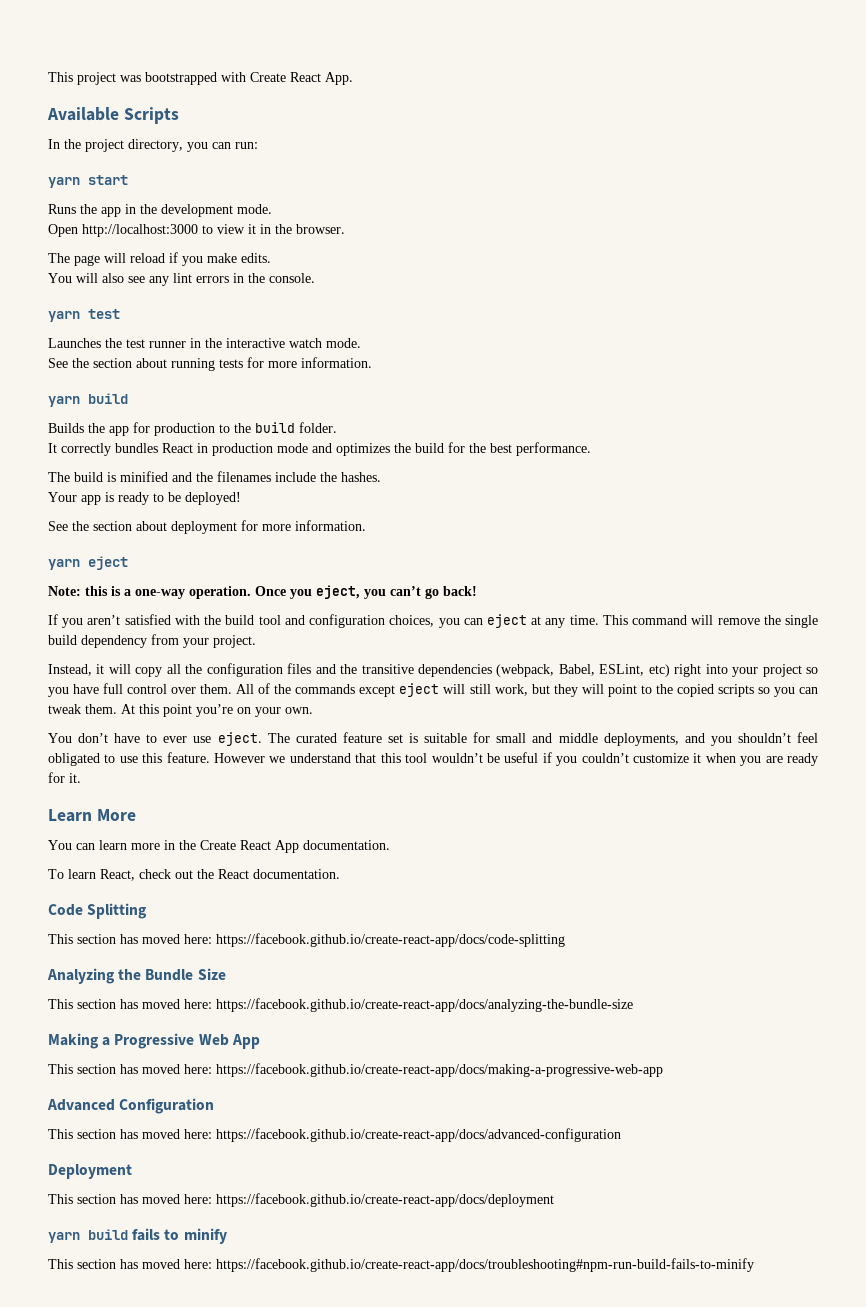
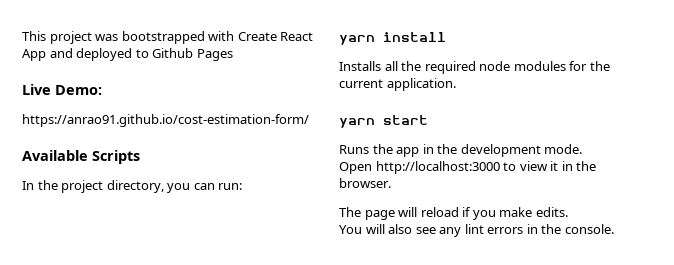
- This project was bootstrapped with Create React App.
+ This project was bootstrapped with Create React App and deployed to Github Pages
+ Live Demo:
+ https://anrao91.github.io/cost-estimation-form/
+ yarn install
+ Installs all the required node modules for the current application.
- yarn test
- Launches the test runner in the interactive watch mode.
- See the section about running tests for more information.
- yarn build
- Builds the app for production to the build folder.
- It correctly bundles React in production mode and optimizes the build for the best performance.
- The build is minified and the filenames include the hashes.
- Your app is ready to be deployed!
- See the section about deployment for more information.
- yarn eject
- Note: this is a one-way operation. Once you eject, you can’t go back!
- If you aren’t satisfied with the build tool and configuration choices, you can eject at any time. This command will remove the single build dependency from your project.
- Instead, it will copy all the configuration files and the transitive dependencies (webpack, Babel, ESLint, etc) right into your project so you have full control over them. All of the commands except eject will still work, but they will point to the copied scripts so you can tweak them. At this point you’re on your own.
- You don’t have to ever use eject. The curated feature set is suitable for small and middle deployments, and you shouldn’t feel obligated to use this feature. However we understand that this tool wouldn’t be useful if you couldn’t customize it when you are ready for it.
- Learn More
- You can learn more in the Create React App documentation.
- To learn React, check out the React documentation.
- Code Splitting
- This section has moved here: https://facebook.github.io/create-react-app/docs/code-splitting
- Analyzing the Bundle Size
- This section has moved here: https://facebook.github.io/create-react-app/docs/analyzing-the-bundle-size
- Making a Progressive Web App
- This section has moved here: https://facebook.github.io/create-react-app/docs/making-a-progressive-web-app
- Advanced Configuration
- This section has moved here: https://facebook.github.io/create-react-app/docs/advanced-configuration
- Deployment
- This section has moved here: https://facebook.github.io/create-react-app/docs/deployment
- yarn build fails to minify
- This section has moved here: https://facebook.github.io/create-react-app/docs/troubleshooting#npm-run-build-fails-to-minify

